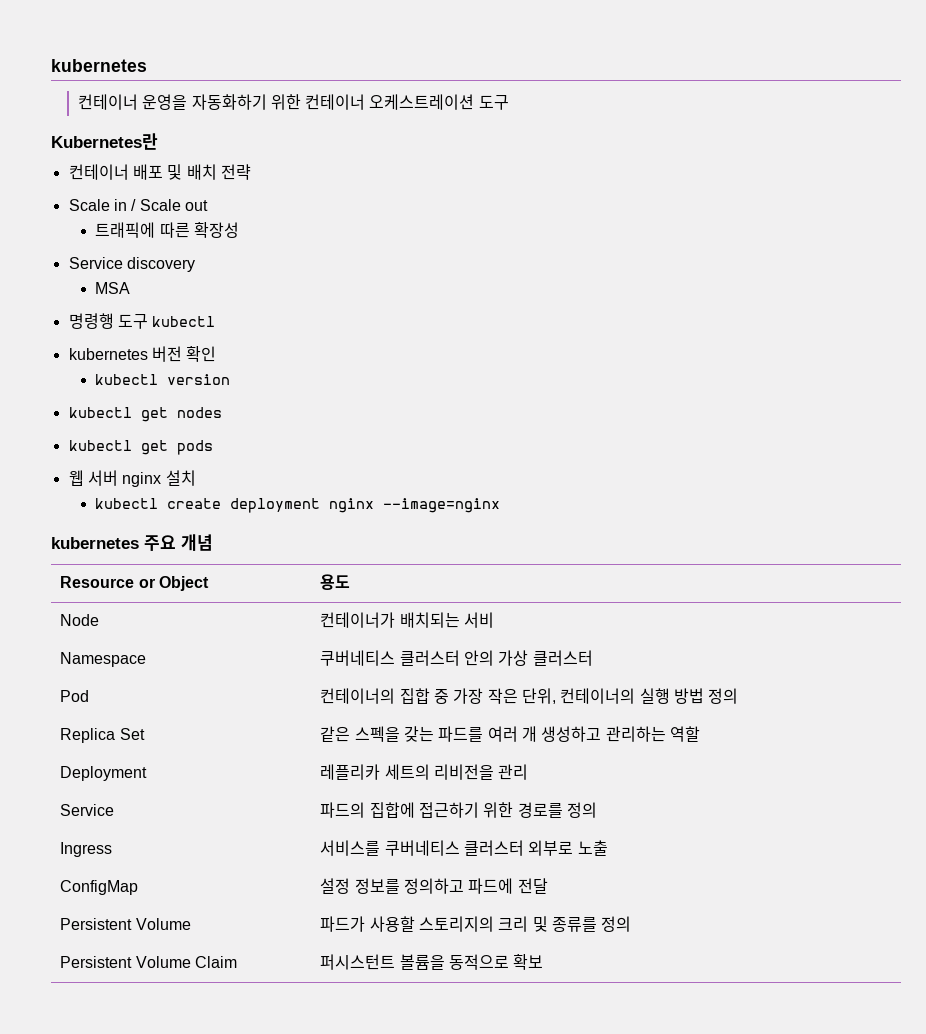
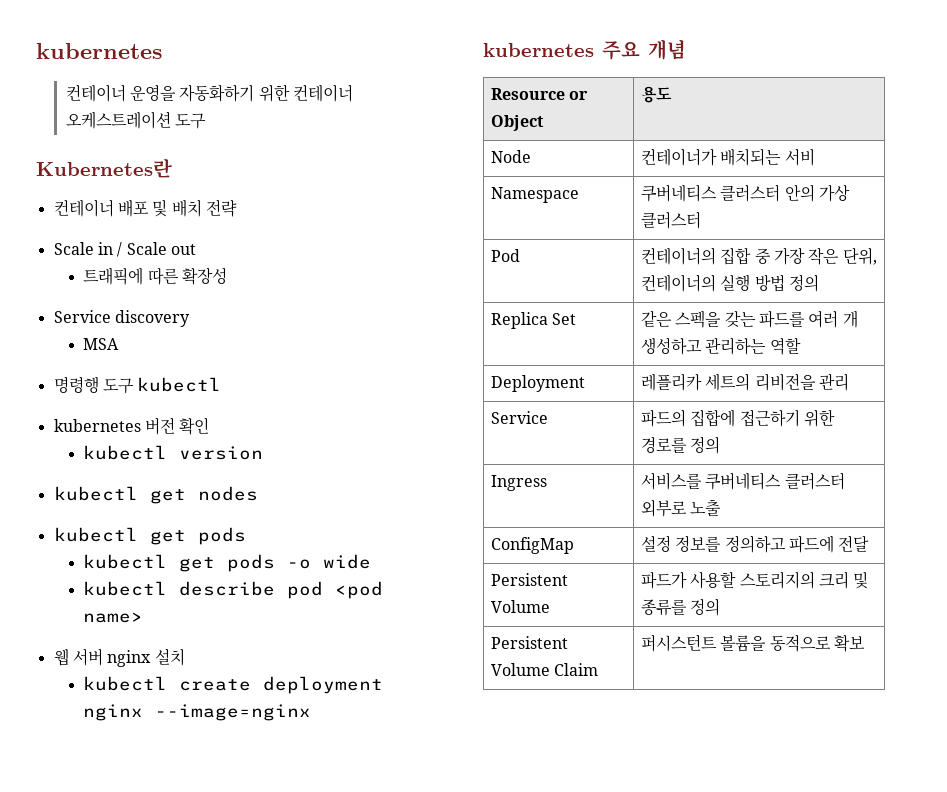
+ kubectl get pods -o wide
+ kubectl describe pod <pod name>

